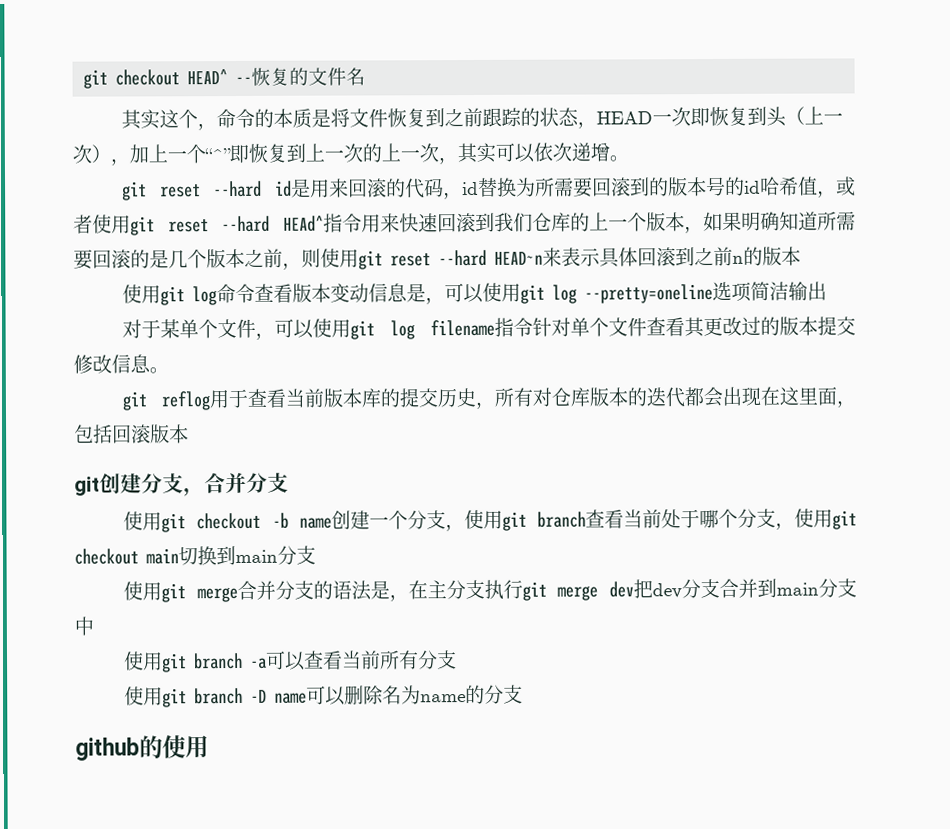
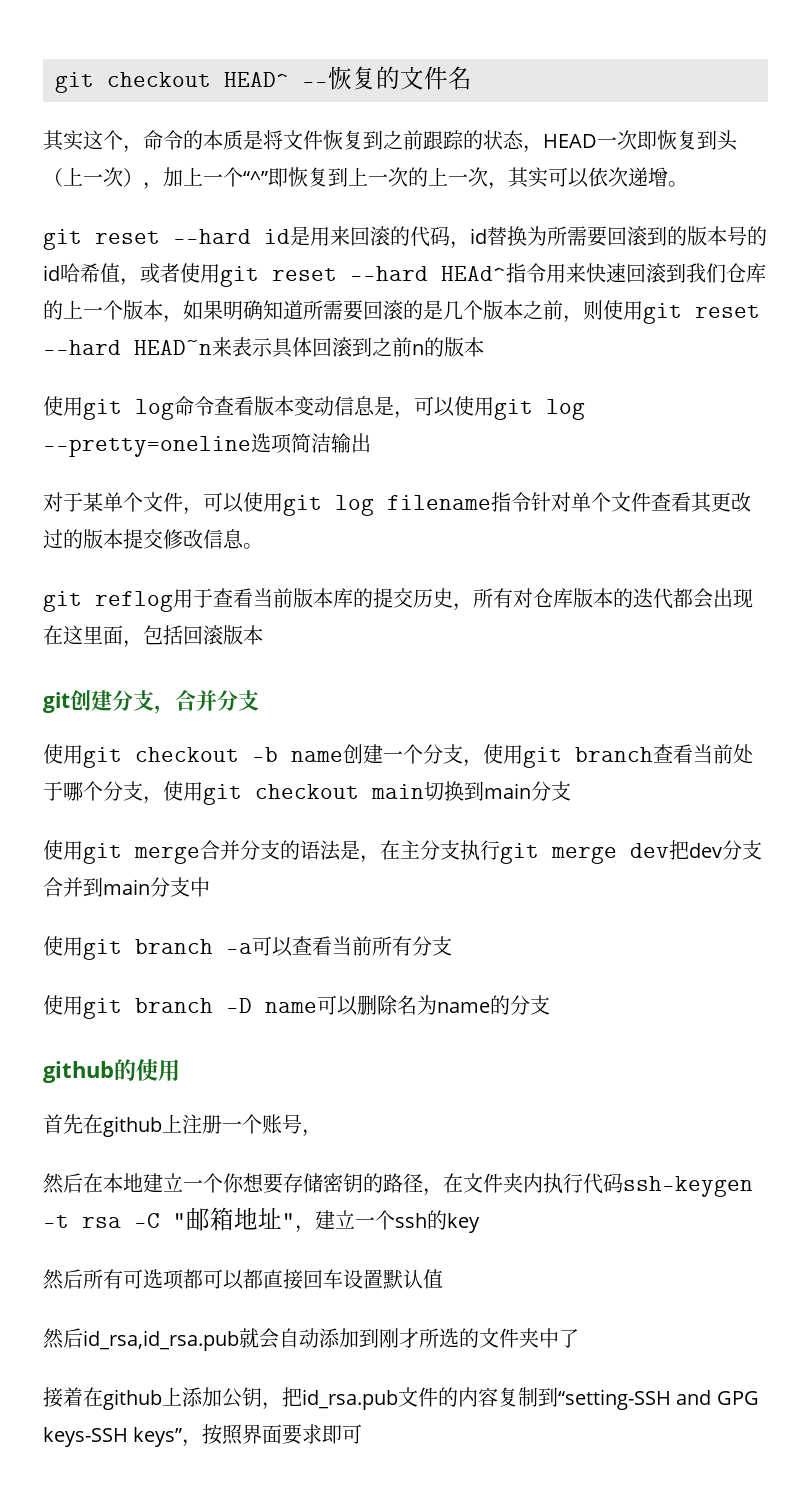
+ 首先在github上注册一个账号，
+ 然后在本地建立一个你想要存储密钥的路径，在文件夹内执行代码ssh-keygen -t rsa -C "邮箱地址"，建立一个ssh的key
+ 然后所有可选项都可以都直接回车设置默认值
+ 然后id_rsa,id_rsa.pub就会自动添加到刚才所选的文件夹中了
+ 接着在github上添加公钥，把id_rsa.pub文件的内容复制到“setting-SSH and GPG keys-SSH keys”，按照界面要求即可

